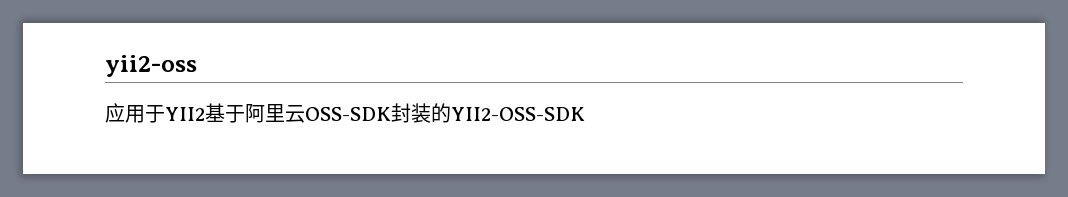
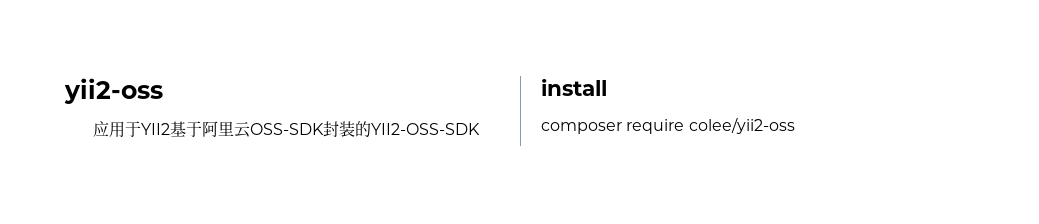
+ install
+ composer require colee/yii2-oss

